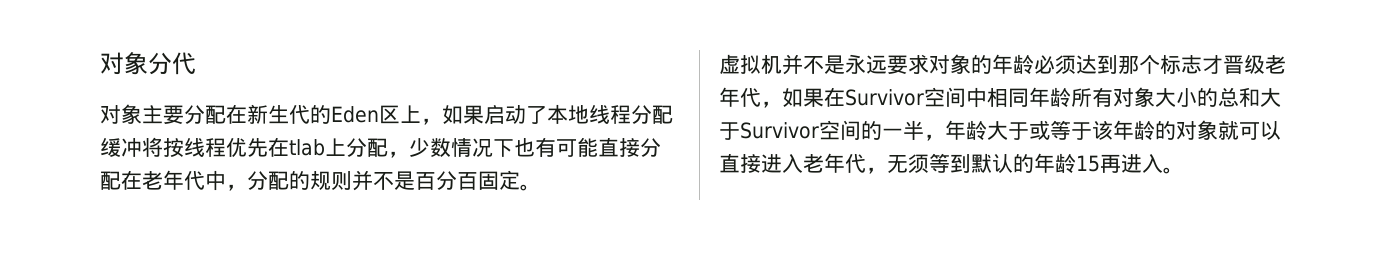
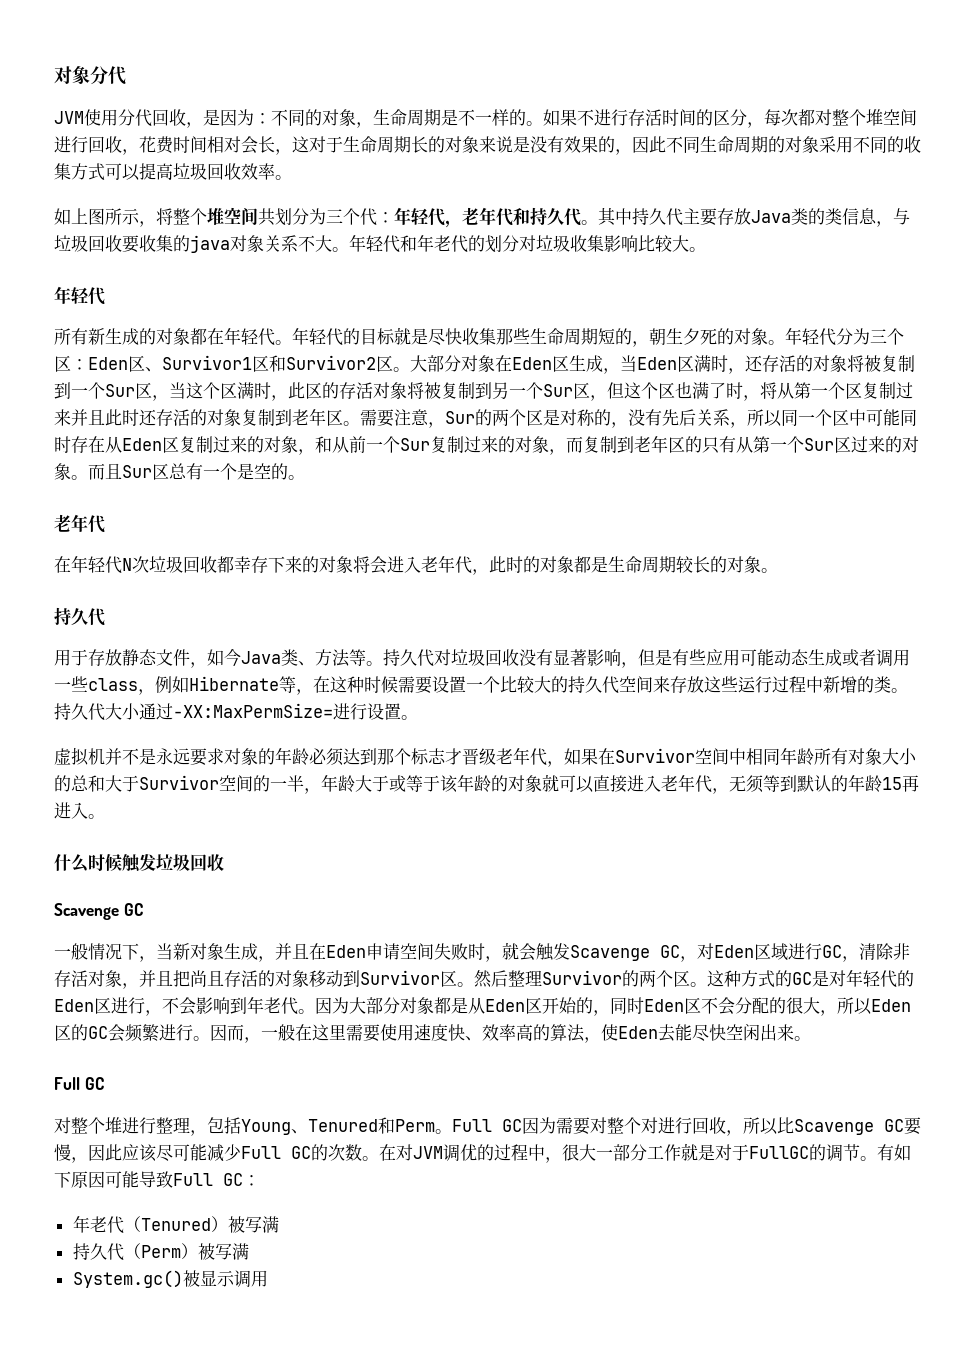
- 对象主要分配在新生代的Eden区上，如果启动了本地线程分配缓冲将按线程优先在tlab上分配，少数情况下也有可能直接分配在老年代中，分配的规则并不是百分百固定。
+ JVM使用分代回收，是因为：不同的对象，生命周期是不一样的。如果不进行存活时间的区分，每次都对整个堆空间进行回收，花费时间相对会长，这对于生命周期长的对象来说是没有效果的，因此不同生命周期的对象采用不同的收集方式可以提高垃圾回收效率。
+ 如上图所示，将整个堆空间共划分为三个代：年轻代，老年代和持久代。其中持久代主要存放Java类的类信息，与垃圾回收要收集的java对象关系不大。年轻代和年老代的划分对垃圾收集影响比较大。
+ 年轻代
+ 所有新生成的对象都在年轻代。年轻代的目标就是尽快收集那些生命周期短的，朝生夕死的对象。年轻代分为三个区：Eden区、Survivor1区和Survivor2区。大部分对象在Eden区生成，当Eden区满时，还存活的对象将被复制到一个Sur区，当这个区满时，此区的存活对象将被复制到另一个Sur区，但这个区也满了时，将从第一个区复制过来并且此时还存活的对象复制到老年区。需要注意，Sur的两个区是对称的，没有先后关系，所以同一个区中可能同时存在从Eden区复制过来的对象，和从前一个Sur复制过来的对象，而复制到老年区的只有从第一个Sur区过来的对象。而且Sur区总有一个是空的。
+ 老年代
+ 在年轻代N次垃圾回收都幸存下来的对象将会进入老年代，此时的对象都是生命周期较长的对象。
+ 持久代
+ 用于存放静态文件，如今Java类、方法等。持久代对垃圾回收没有显著影响，但是有些应用可能动态生成或者调用一些class，例如Hibernate等，在这种时候需要设置一个比较大的持久代空间来存放这些运行过程中新增的类。持久代大小通过-XX:MaxPermSize=进行设置。
+ 什么时候触发垃圾回收
+ Scavenge GC
+ 一般情况下，当新对象生成，并且在Eden申请空间失败时，就会触发Scavenge GC，对Eden区域进行GC，清除非存活对象，并且把尚且存活的对象移动到Survivor区。然后整理Survivor的两个区。这种方式的GC是对年轻代的Eden区进行，不会影响到年老代。因为大部分对象都是从Eden区开始的，同时Eden区不会分配的很大，所以Eden区的GC会频繁进行。因而，一般在这里需要使用速度快、效率高的算法，使Eden去能尽快空闲出来。
+ Full GC
+ 对整个堆进行整理，包括Young、Tenured和Perm。Full GC因为需要对整个对进行回收，所以比Scavenge GC要慢，因此应该尽可能减少Full GC的次数。在对JVM调优的过程中，很大一部分工作就是对于FullGC的调节。有如下原因可能导致Full GC：
+ 年老代（Tenured）被写满
+ 持久代（Perm）被写满
+ System.gc()被显示调用

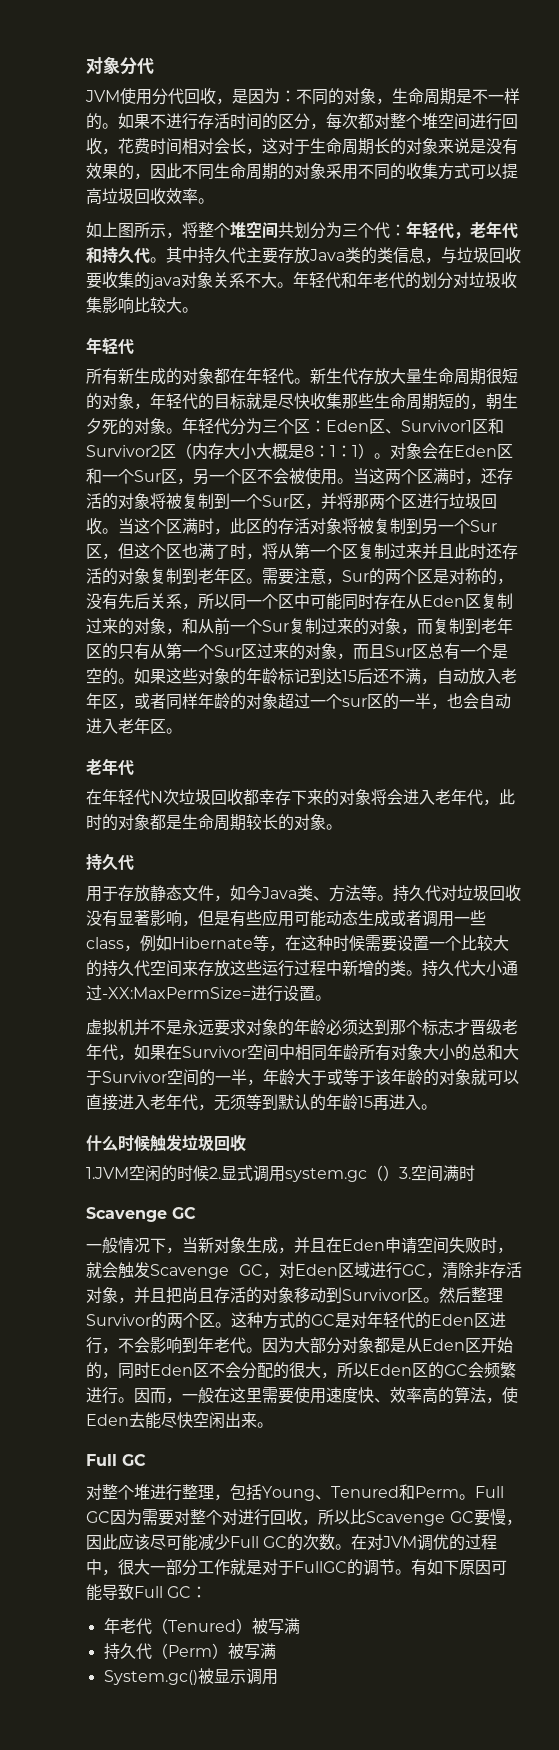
- 年轻代的目标就是尽快收集那些生命周期短的，朝生夕死的对象。
+ 新生代存放大量生命周期很短的对象，年轻代的目标就是尽快收集那些生命周期短的，朝生夕死的对象。
- 年轻代分为三个区：Eden区、Survivor1区和Survivor2区。大部分对象在Eden区生成，当Eden区满时，还存活的对象将被复制到一个Sur区，当这个区满时，此区的存活对象将被复制到另一个Sur区，但这个区也满了时，将从第一个区复制过来并且此时还存活的对象复制到老年区。
+ 年轻代分为三个区：Eden区、Survivor1区和Survivor2区（内存大小大概是8：1：1）。对象会在Eden区和一个Sur区，另一个区不会被使用。当这两个区满时，还存活的对象将被复制到一个Sur区，并将那两个区进行垃圾回收。当这个区满时，此区的存活对象将被复制到另一个Sur区，但这个区也满了时，将从第一个区复制过来并且此时还存活的对象复制到老年区。
- 需要注意，Sur的两个区是对称的，没有先后关系，所以同一个区中可能同时存在从Eden区复制过来的对象，和从前一个Sur复制过来的对象，而复制到老年区的只有从第一个Sur区过来的对象。而且Sur区总有一个是空的。
+ 需要注意，Sur的两个区是对称的，没有先后关系，所以同一个区中可能同时存在从Eden区复制过来的对象，和从前一个Sur复制过来的对象，而复制到老年区的只有从第一个Sur区过来的对象，而且Sur区总有一个是空的。如果这些对象的年龄标记到达15后还不满，自动放入老年区，或者同样年龄的对象超过一个sur区的一半，也会自动进入老年区。
+ 1.JVM空闲的时候2.显式调用system.gc（）3.空间满时

